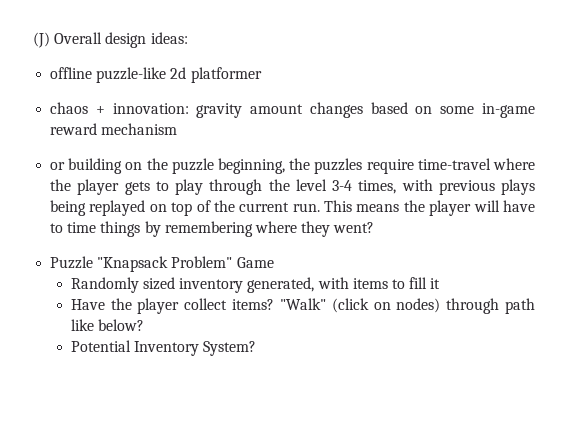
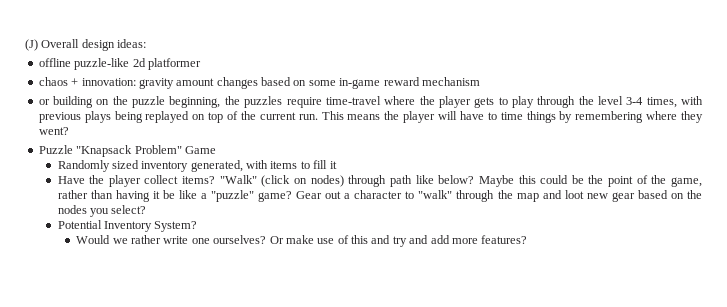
- "Walk" (click on nodes) through path like below?
+ "Walk" (click on nodes) through path like below? Maybe this could be the point of the game, rather than having it be like a "puzzle" game? Gear out a character to "walk" through the map and loot new gear based on the nodes you select?
  Potential Inventory System?
+ Would we rather write one ourselves? Or make use of this and try and add more features?

